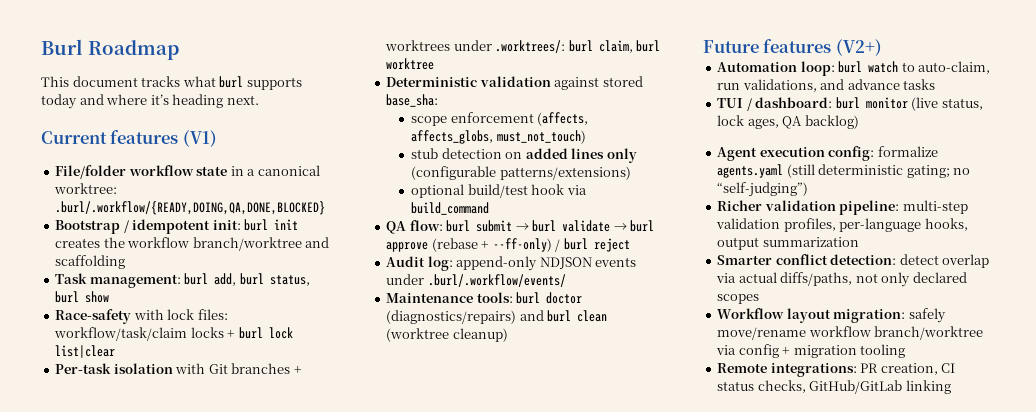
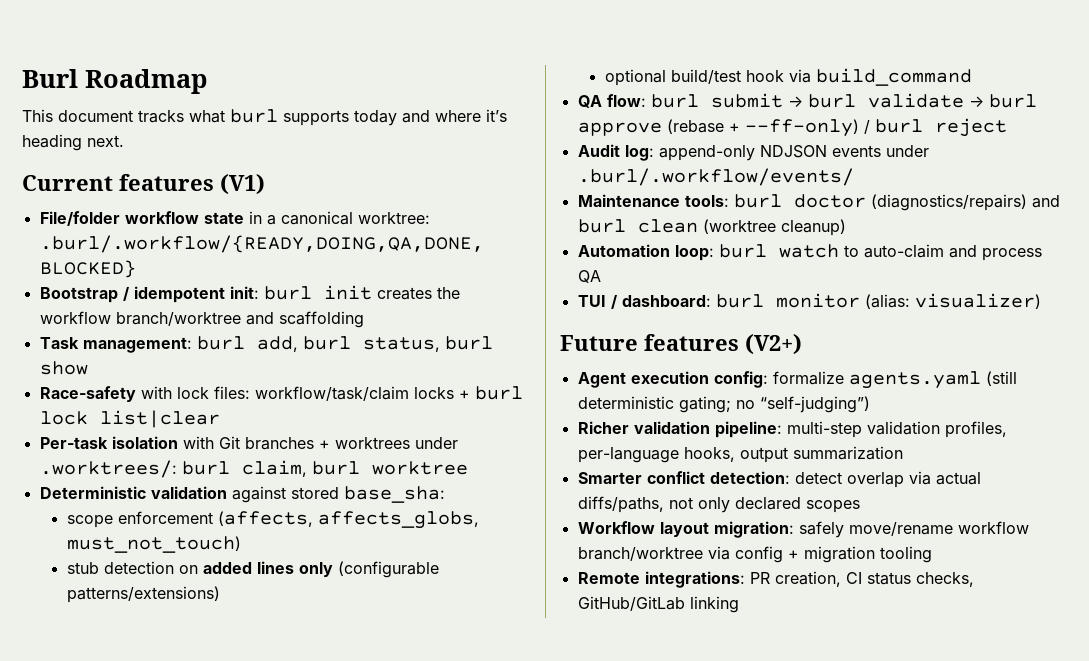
- Future features (V2+)
- Automation loop: burl watch to auto-claim, run validations, and advance tasks
+ Automation loop: burl watch to auto-claim and process QA
- TUI / dashboard: burl monitor (live status, lock ages, QA backlog)
+ TUI / dashboard: burl monitor (alias: visualizer)
+ Future features (V2+)

